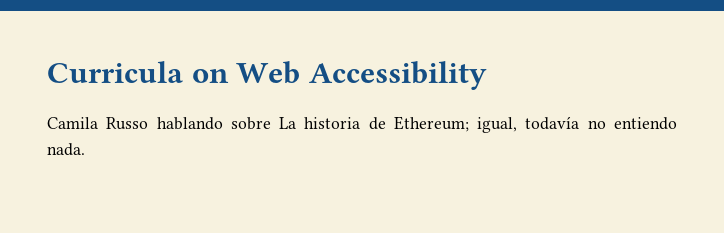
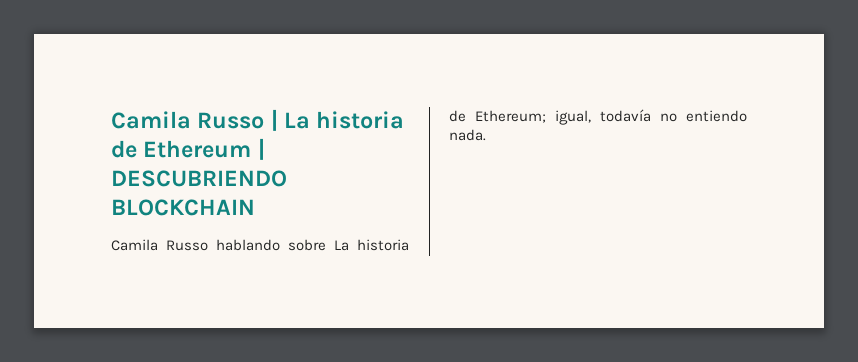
- Curricula on Web Accessibility
+ Camila Russo | La historia de Ethereum | DESCUBRIENDO BLOCKCHAIN

